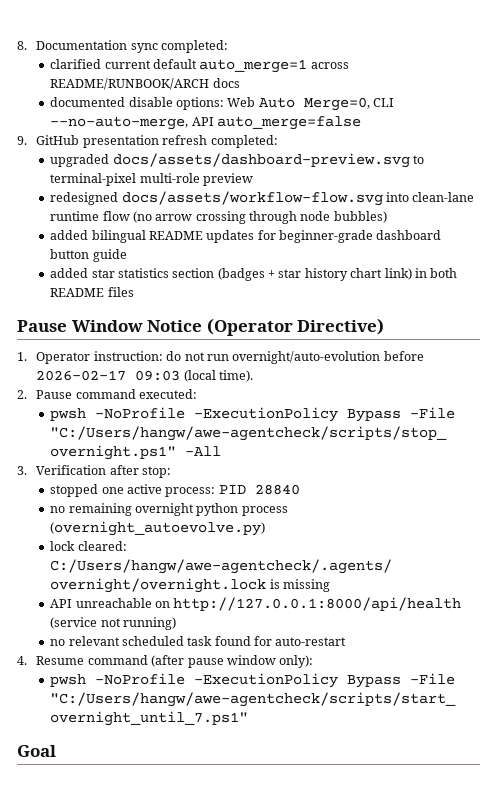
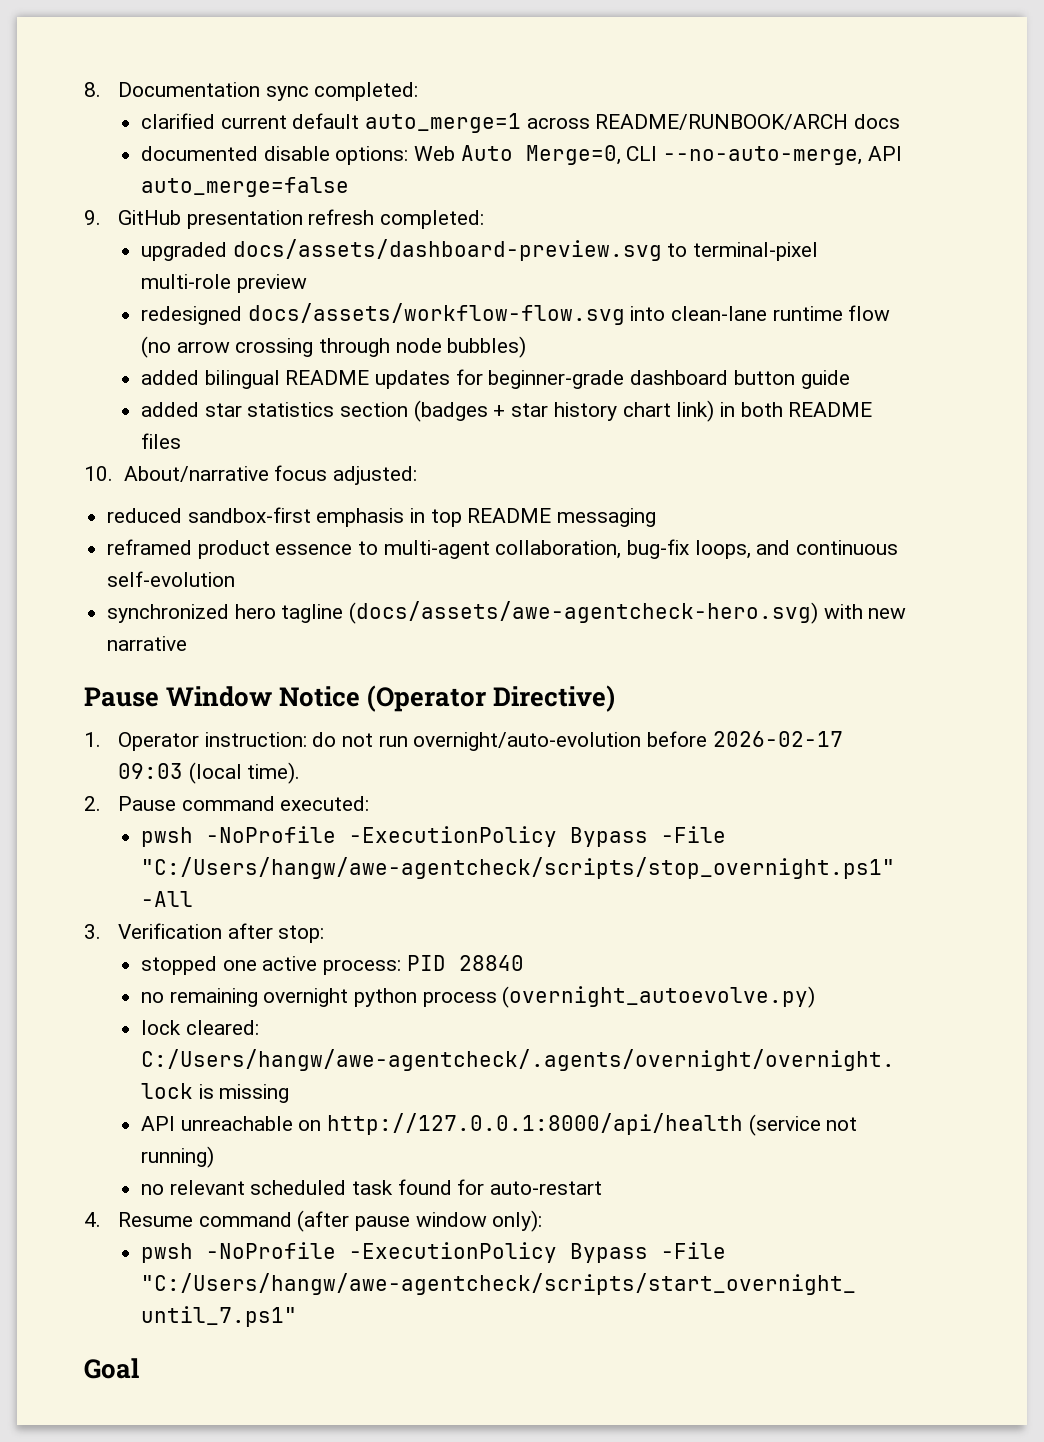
+ 10. About/narrative focus adjusted:
+ reduced sandbox-first emphasis in top README messaging
+ reframed product essence to multi-agent collaboration, bug-fix loops, and continuous self-evolution
+ synchronized hero tagline (docs/assets/awe-agentcheck-hero.svg) with new narrative

